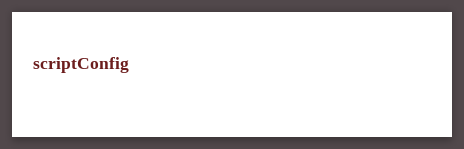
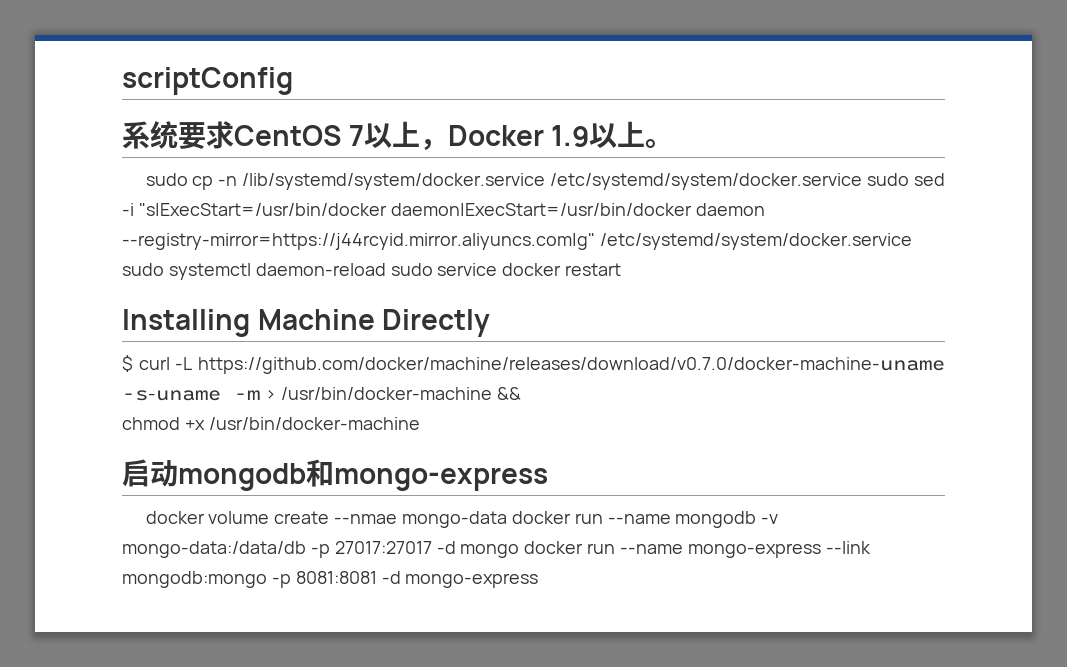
+ 系统要求CentOS 7以上，Docker 1.9以上。
+ sudo cp -n /lib/systemd/system/docker.service /etc/systemd/system/docker.service sudo sed -i "s|ExecStart=/usr/bin/docker daemon|ExecStart=/usr/bin/docker daemon --registry-mirror=https://j44rcyid.mirror.aliyuncs.com|g" /etc/systemd/system/docker.service sudo systemctl daemon-reload sudo service docker restart
+ Installing Machine Directly
+ $ curl -L https://github.com/docker/machine/releases/download/v0.7.0/docker-machine-uname -s-uname -m > /usr/bin/docker-machine &&
+ chmod +x /usr/bin/docker-machine
+ 启动mongodb和mongo-express
+ docker volume create --nmae mongo-data docker run --name mongodb -v mongo-data:/data/db -p 27017:27017 -d mongo docker run --name mongo-express --link mongodb:mongo -p 8081:8081 -d mongo-express

